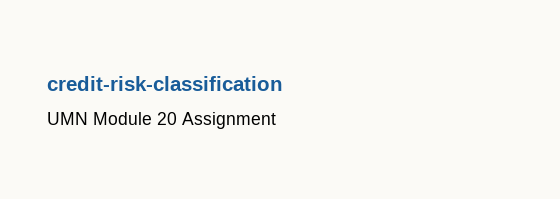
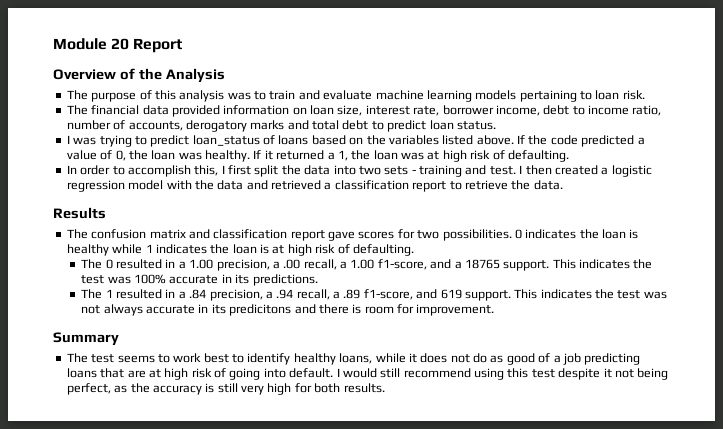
- credit-risk-classification
- UMN Module 20 Assignment
+ Module 20 Report
+ Overview of the Analysis
+ The purpose of this analysis was to train and evaluate machine learning models pertaining to loan risk.
+ The financial data provided information on loan size, interest rate, borrower income, debt to income ratio, number of accounts, derogatory marks and total debt to predict loan status.
+ I was trying to predict loan_status of loans based on the variables listed above. If the code predicted a value of 0, the loan was healthy. If it returned a 1, the loan was at high risk of defaulting.
+ In order to accomplish this, I first split the data into two sets - training and test. I then created a logistic regression model with the data and retrieved a classification report to retrieve the data.
+ Results
+ The confusion matrix and classification report gave scores for two possibilities. 0 indicates the loan is healthy while 1 indicates the loan is at high risk of defaulting.
+ The 0 resulted in a 1.00 precision, a .00 recall, a 1.00 f1-score, and a 18765 support. This indicates the test was 100% accurate in its predictions.
+ The 1 resulted in a .84 precision, a .94 recall, a .89 f1-score, and 619 support. This indicates the test was not always accurate in its predicitons and there is room for improvement.
+ Summary
+ The test seems to work best to identify healthy loans, while it does not do as good of a job predicting loans that are at high risk of going into default. I would still recommend using this test despite it not being perfect, as the accuracy is still very high for both results.

